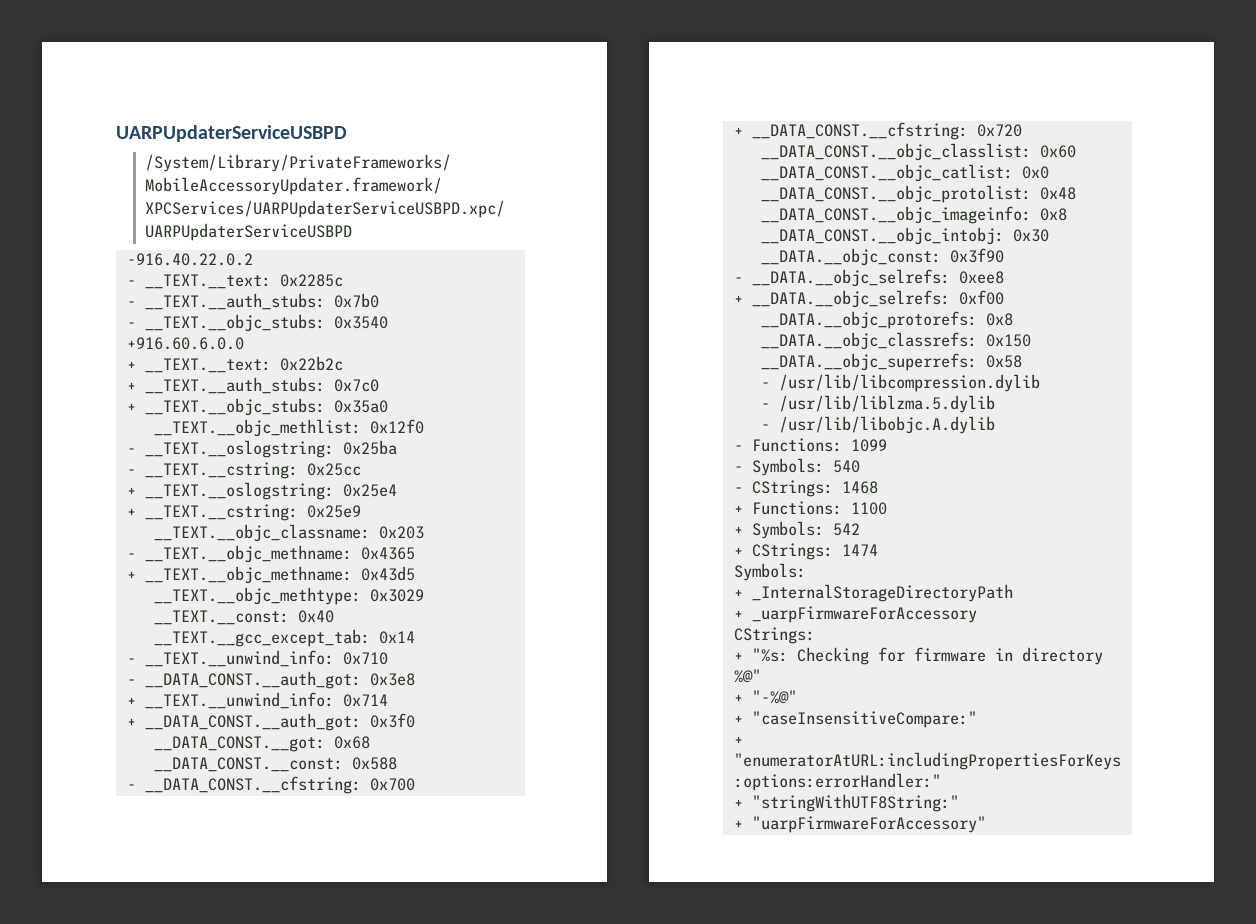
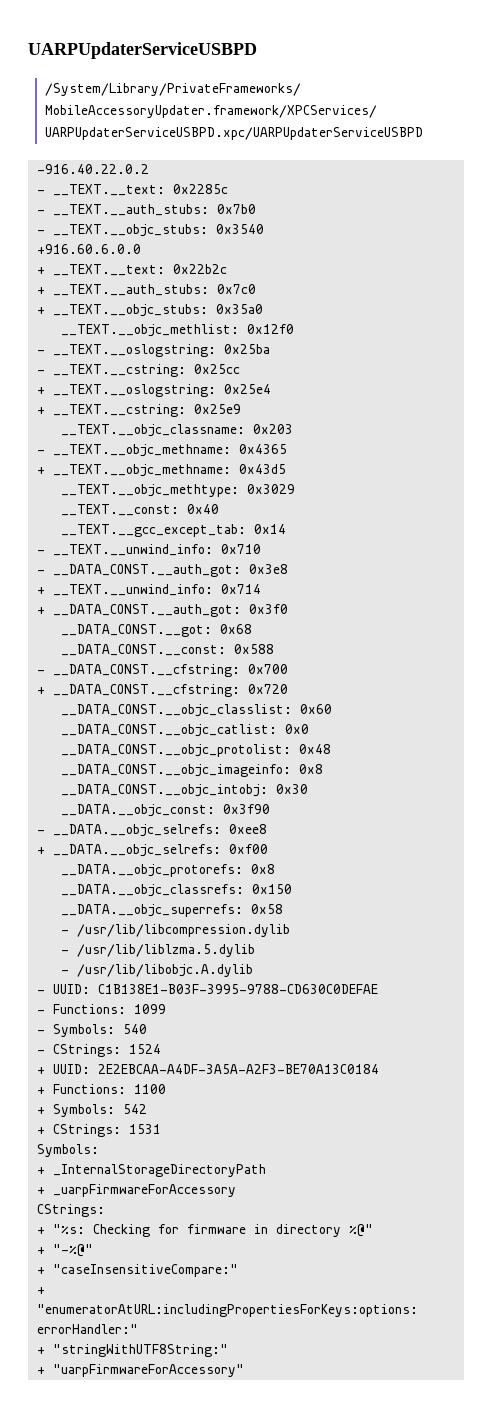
+ - UUID: C1B138E1-B03F-3995-9788-CD630C0DEFAE
- - CStrings: 1468
+ - CStrings: 1524
+ + UUID: 2E2EBCAA-A4DF-3A5A-A2F3-BE70A13C0184
- + CStrings: 1474
+ + CStrings: 1531

